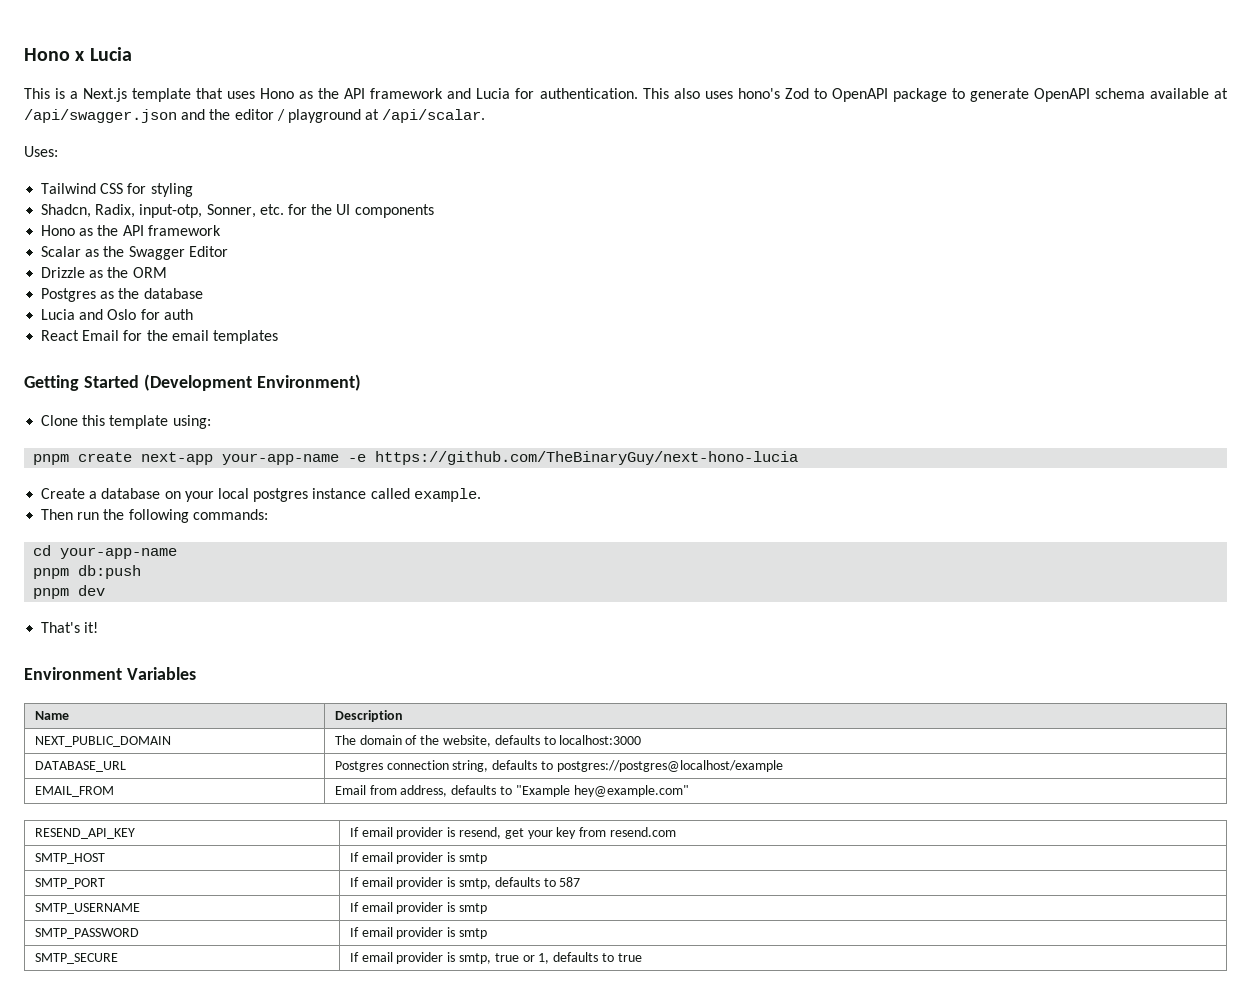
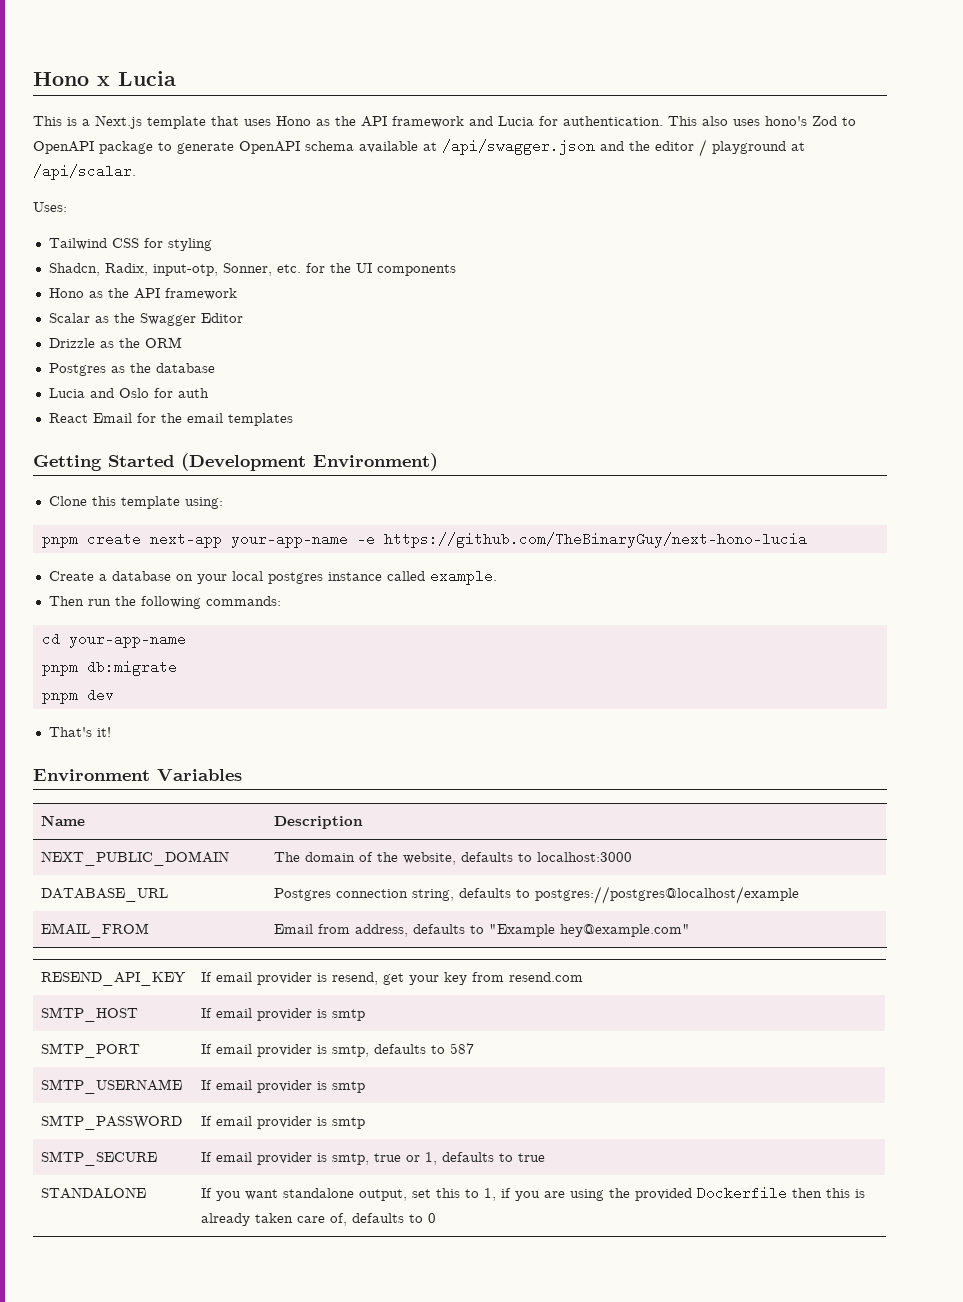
- pnpm db:push
+ pnpm db:migrate
+ STANDALONE | If you want standalone output, set this to 1, if you are using the provided Dockerfile then this is already taken care of, defaults to 0

